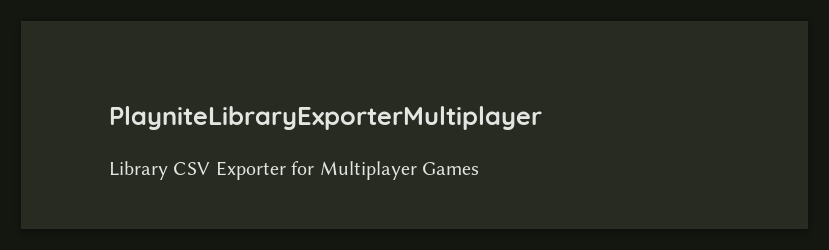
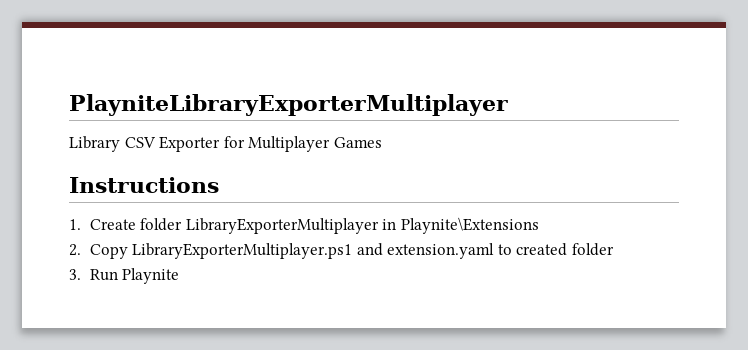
+ Instructions
+ 1. Create folder LibraryExporterMultiplayer in Playnite\Extensions
+ 2. Copy LibraryExporterMultiplayer.ps1 and extension.yaml to created folder
+ 3. Run Playnite

